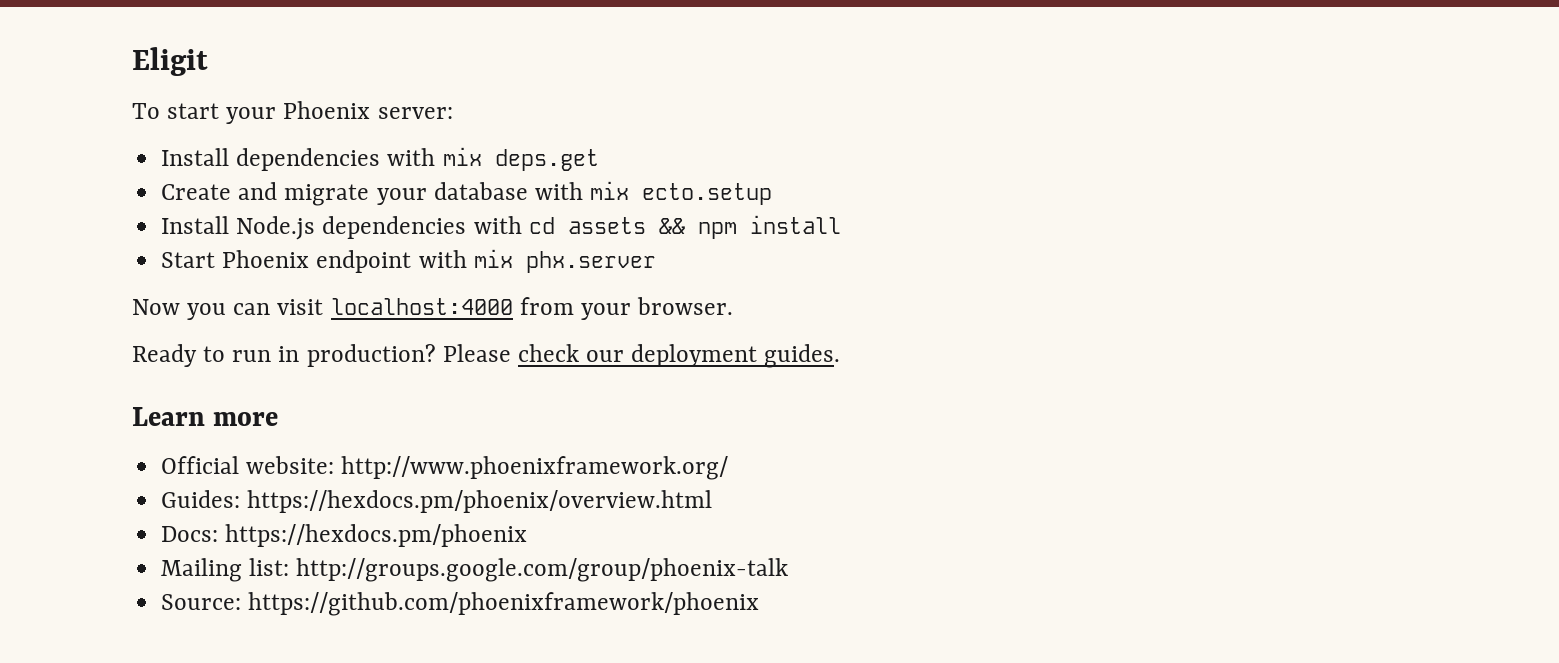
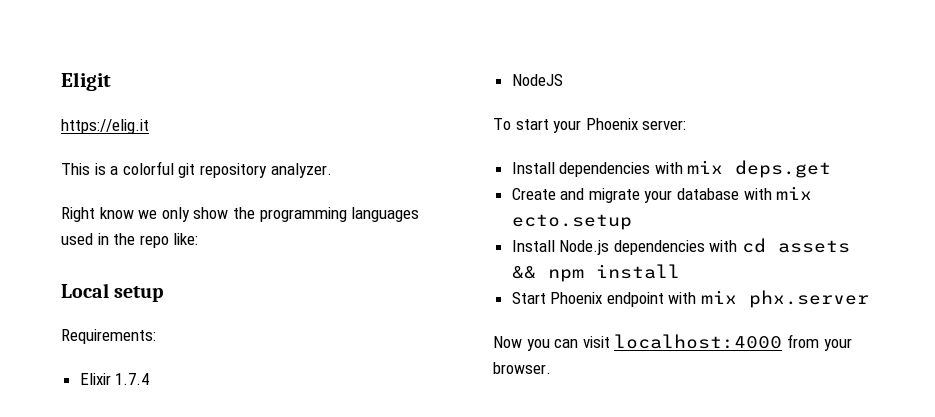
+ https://elig.it
+ This is a colorful git repository analyzer.
+ Right know we only show the programming languages used in the repo like:
+ Local setup
+ Requirements:
+ Elixir 1.7.4
+ NodeJS
- Ready to run in production? Please check our deployment guides.
- Learn more
- Official website: http://www.phoenixframework.org/
- Guides: https://hexdocs.pm/phoenix/overview.html
- Docs: https://hexdocs.pm/phoenix
- Mailing list: http://groups.google.com/group/phoenix-talk
- Source: https://github.com/phoenixframework/phoenix

